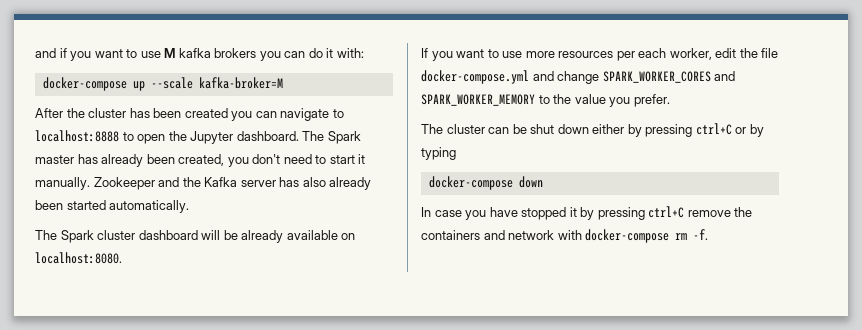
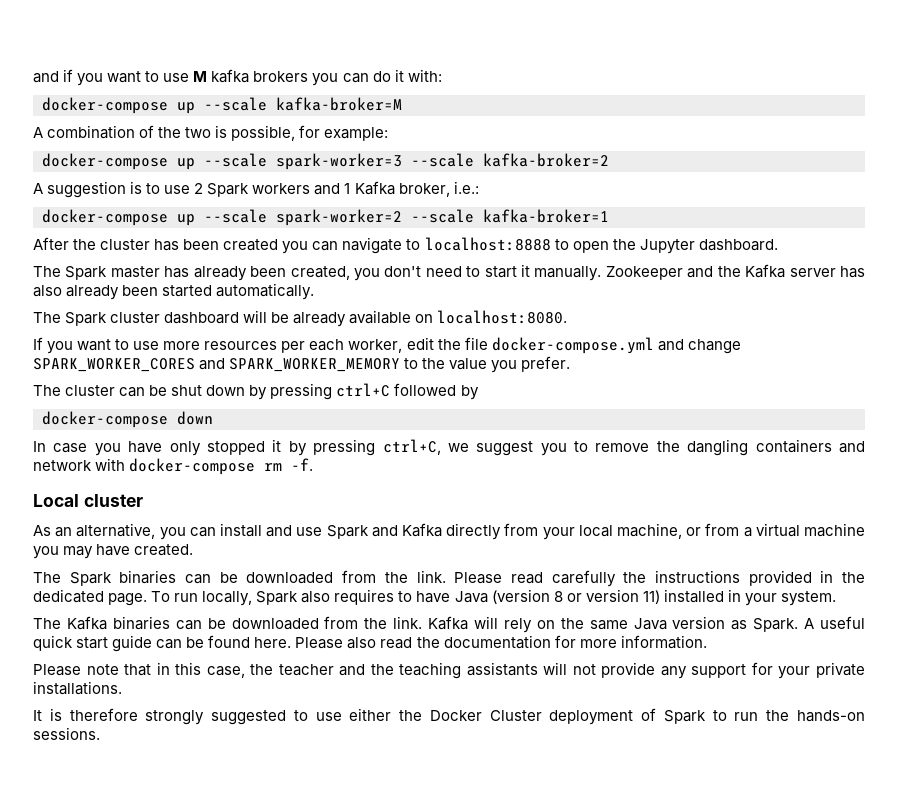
+ A combination of the two is possible, for example:
+ docker-compose up --scale spark-worker=3 --scale kafka-broker=2
+ A suggestion is to use 2 Spark workers and 1 Kafka broker, i.e.:
+ docker-compose up --scale spark-worker=2 --scale kafka-broker=1
- After the cluster has been created you can navigate to localhost:8888 to open the Jupyter dashboard. The Spark master has already been created, you don't need to start it manually.
+ After the cluster has been created you can navigate to localhost:8888 to open the Jupyter dashboard.
+ The Spark master has already been created, you don't need to start it manually.
- The cluster can be shut down either by pressing ctrl+C or by typing
+ The cluster can be shut down by pressing ctrl+C followed by
- In case you have stopped it by pressing ctrl+C remove the containers and network with docker-compose rm -f.
+ In case you have only stopped it by pressing ctrl+C, we suggest you to remove the dangling containers and network with docker-compose rm -f.
+ Local cluster
+ As an alternative, you can install and use Spark and Kafka directly from your local machine, or from a virtual machine you may have created.
+ The Spark binaries can be downloaded from the link. Please read carefully the instructions provided in the dedicated page. To run locally, Spark also requires to have Java (version 8 or version 11) installed in your system.
+ The Kafka binaries can be downloaded from the link. Kafka will rely on the same Java version as Spark. A useful quick start guide can be found here. Please also read the documentation for more information.
+ Please note that in this case, the teacher and the teaching assistants will not provide any support for your private installations.
+ It is therefore strongly suggested to use either the Docker Cluster deployment of Spark to run the hands-on sessions.

